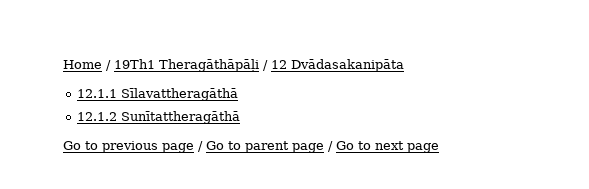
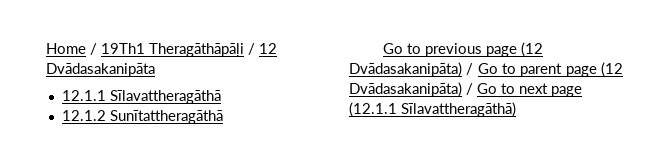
- Go to previous page / Go to parent page / Go to next page
+ Go to previous page (12 Dvādasakanipāta) / Go to parent page (12 Dvādasakanipāta) / Go to next page (12.1.1 Sīlavattheragāthā)

